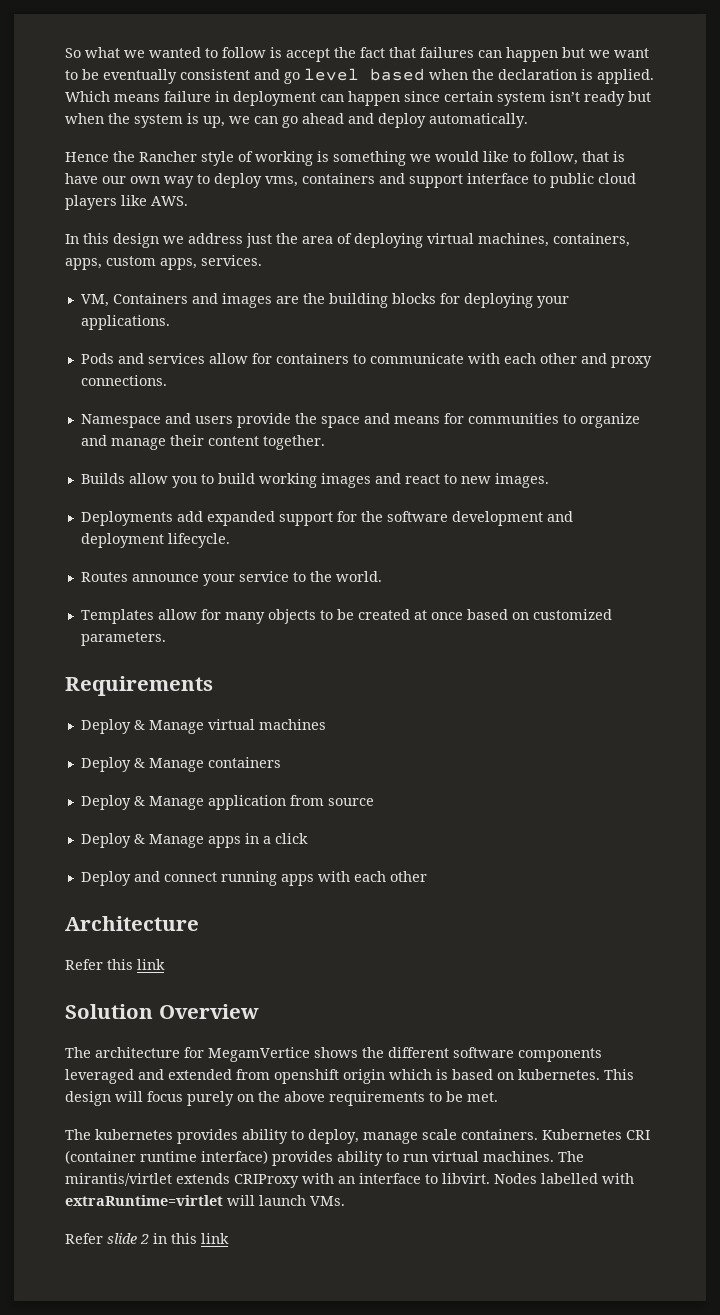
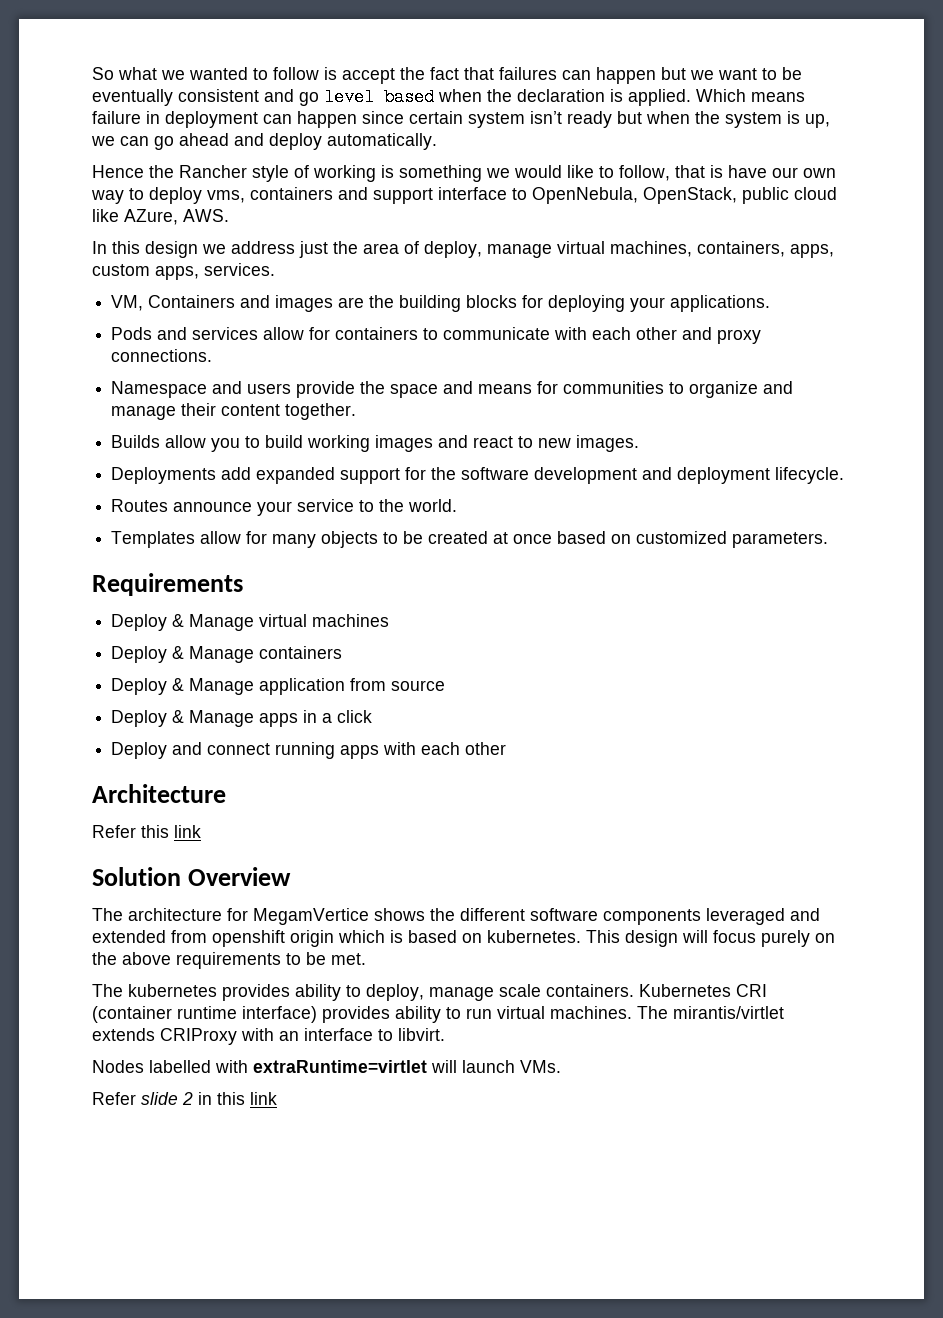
- Hence the Rancher style of working is something we would like to follow, that is have our own way to deploy vms, containers and support interface to public cloud players like AWS.
+ Hence the Rancher style of working is something we would like to follow, that is have our own way to deploy vms, containers and support interface to OpenNebula, OpenStack, public cloud like AZure, AWS.
- In this design we address just the area of deploying virtual machines, containers, apps, custom apps, services.
+ In this design we address just the area of deploy, manage virtual machines, containers, apps, custom apps, services.
- The mirantis/virtlet extends CRIProxy with an interface to libvirt. Nodes labelled with extraRuntime=virtlet will launch VMs.
+ The mirantis/virtlet extends CRIProxy with an interface to libvirt.
+ Nodes labelled with extraRuntime=virtlet will launch VMs.

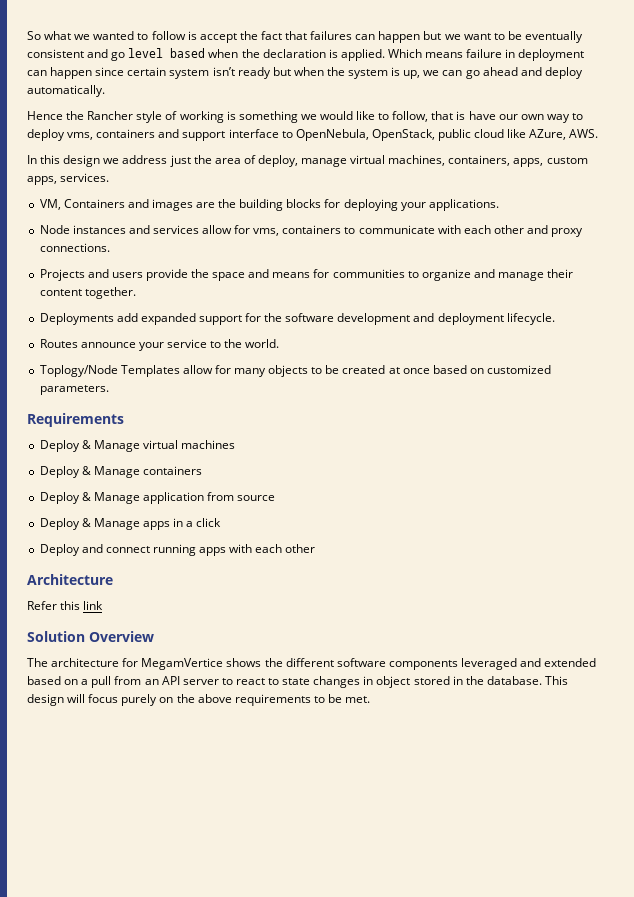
- Pods and services allow for containers to communicate with each other and proxy connections.
+ Node instances and services allow for vms, containers to communicate with each other and proxy connections.
- Namespace and users provide the space and means for communities to organize and manage their content together.
+ Projects and users provide the space and means for communities to organize and manage their content together.
- Builds allow you to build working images and react to new images.
- Templates allow for many objects to be created at once based on customized parameters.
+ Toplogy/Node Templates allow for many objects to be created at once based on customized parameters.
- The architecture for MegamVertice shows the different software components leveraged and extended from openshift origin which is based on kubernetes.
+ The architecture for MegamVertice shows the different software components leveraged and extended based on a pull from an API server to react to state changes in object stored in the database.
- The kubernetes provides ability to deploy, manage scale containers. Kubernetes CRI (container runtime interface) provides ability to run virtual machines. The mirantis/virtlet extends CRIProxy with an interface to libvirt.
- Nodes labelled with extraRuntime=virtlet will launch VMs.
- Refer slide 2 in this link

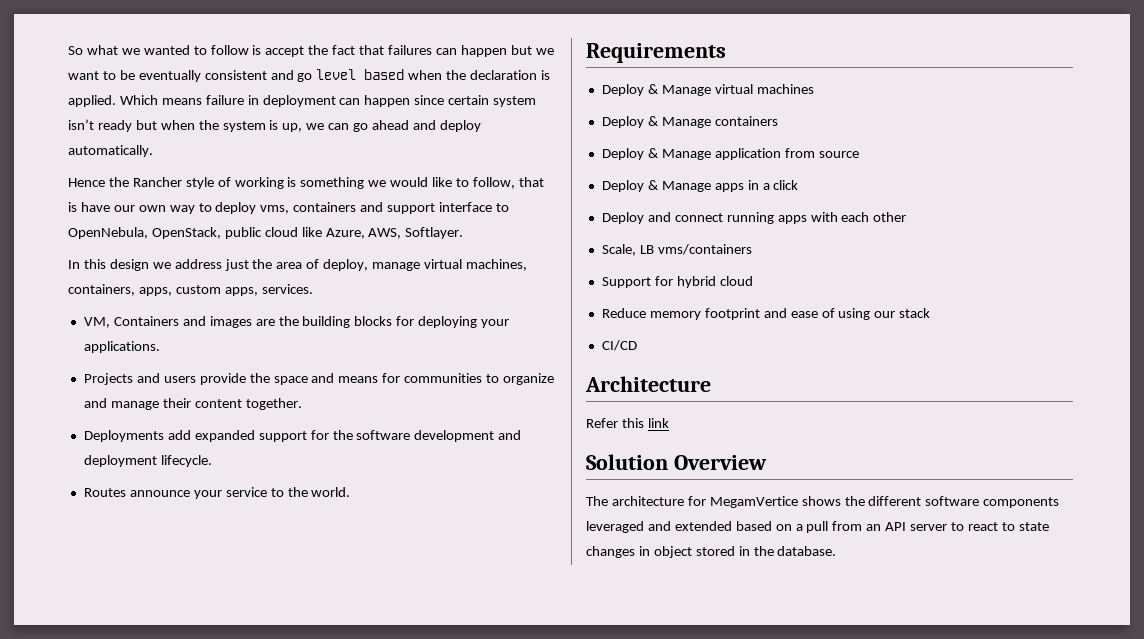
- Hence the Rancher style of working is something we would like to follow, that is have our own way to deploy vms, containers and support interface to OpenNebula, OpenStack, public cloud like AZure, AWS.
+ Hence the Rancher style of working is something we would like to follow, that is have our own way to deploy vms, containers and support interface to OpenNebula, OpenStack, public cloud like Azure, AWS, Softlayer.
- Node instances and services allow for vms, containers to communicate with each other and proxy connections.
- Toplogy/Node Templates allow for many objects to be created at once based on customized parameters.
+ Scale, LB vms/containers
+ Support for hybrid cloud
+ Reduce memory footprint and ease of using our stack
+ CI/CD
- This design will focus purely on the above requirements to be met.

